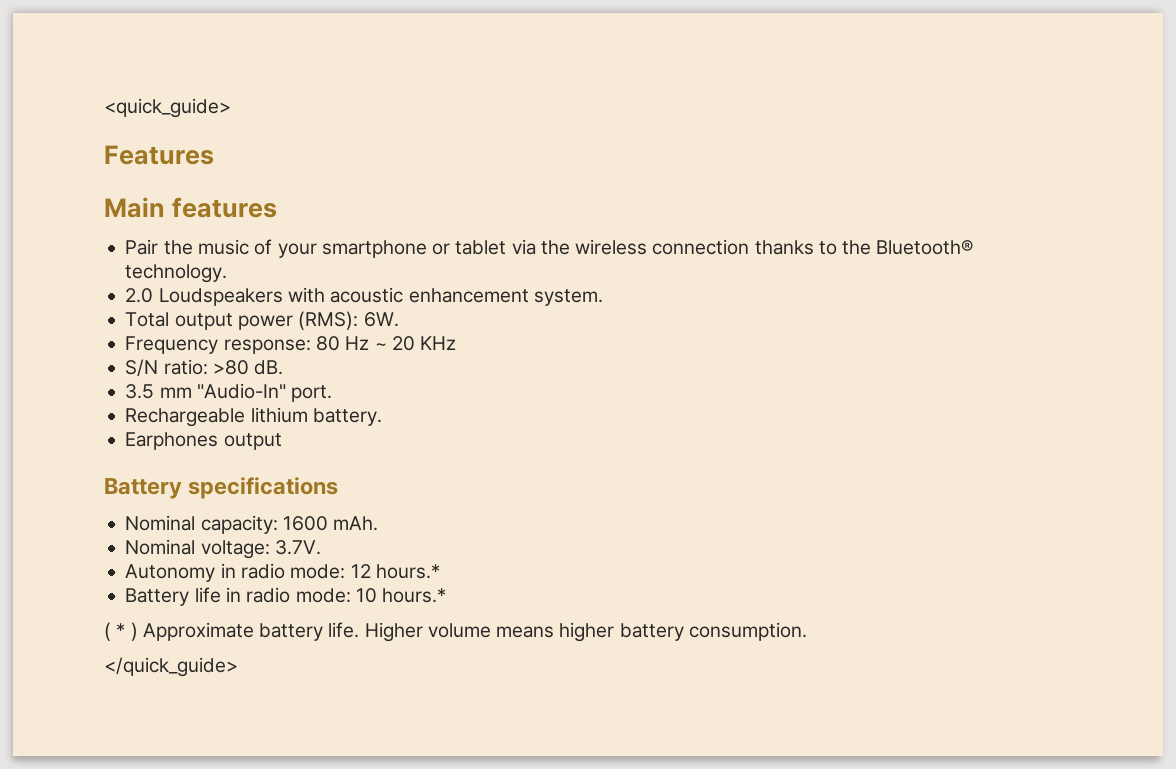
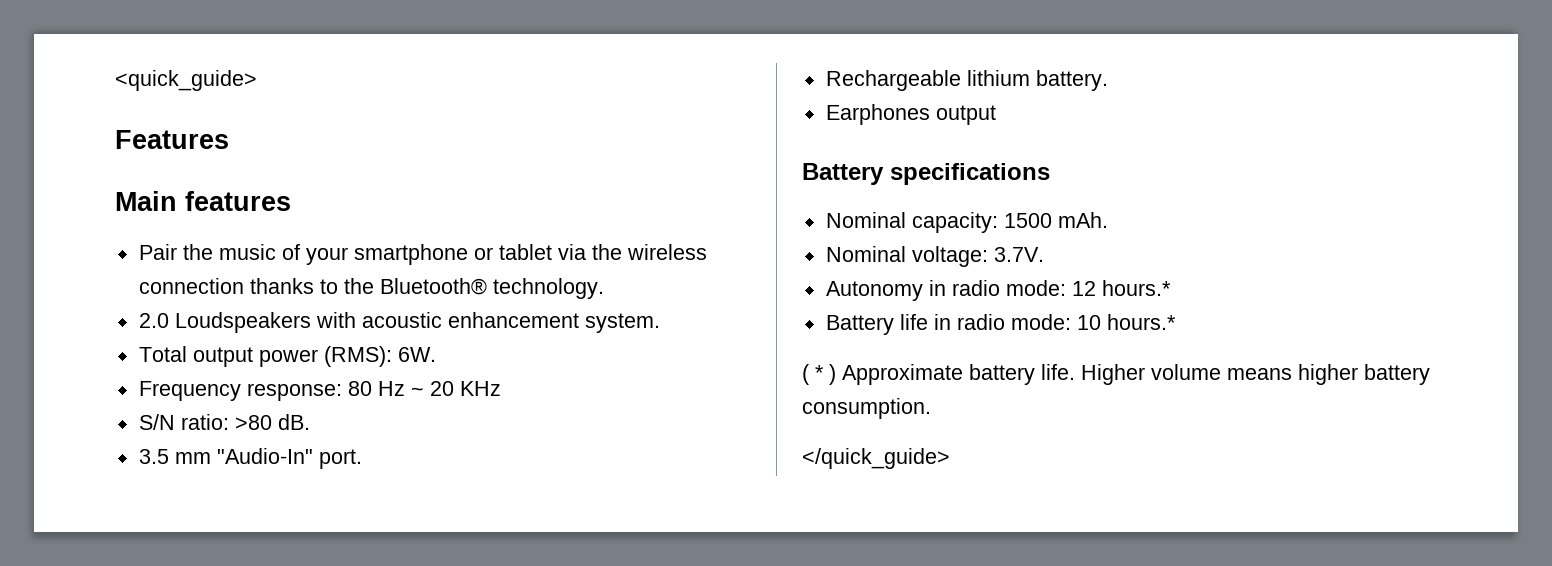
- Nominal capacity: 1600 mAh.
+ Nominal capacity: 1500 mAh.

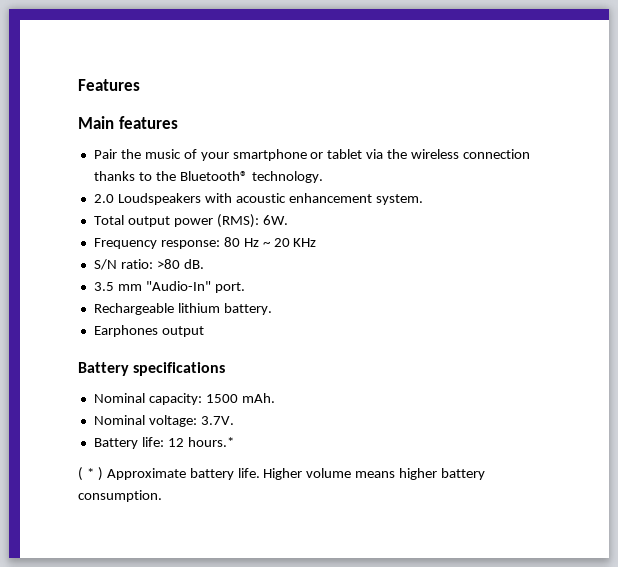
- <quick_guide>
- Autonomy in radio mode: 12 hours.*
- Battery life in radio mode: 10 hours.*
+ Battery life: 12 hours.*
- </quick_guide>

